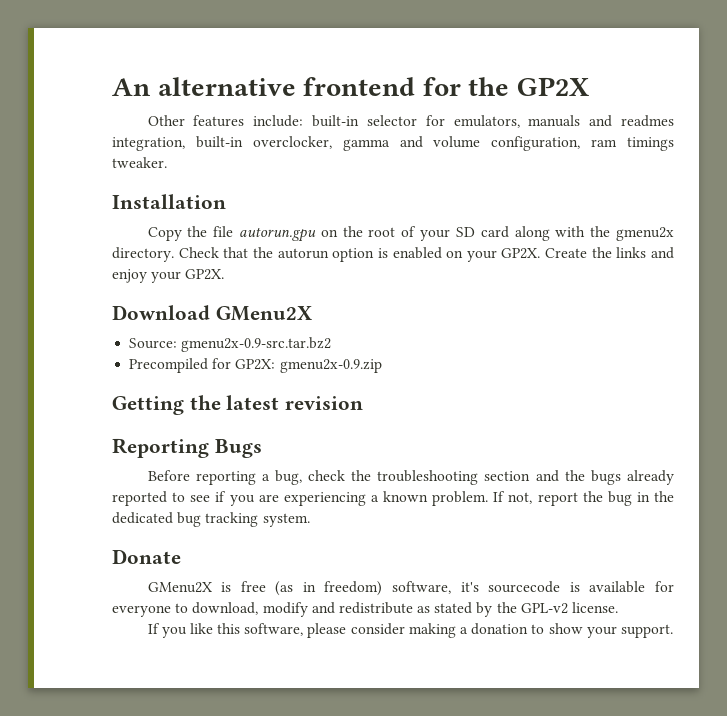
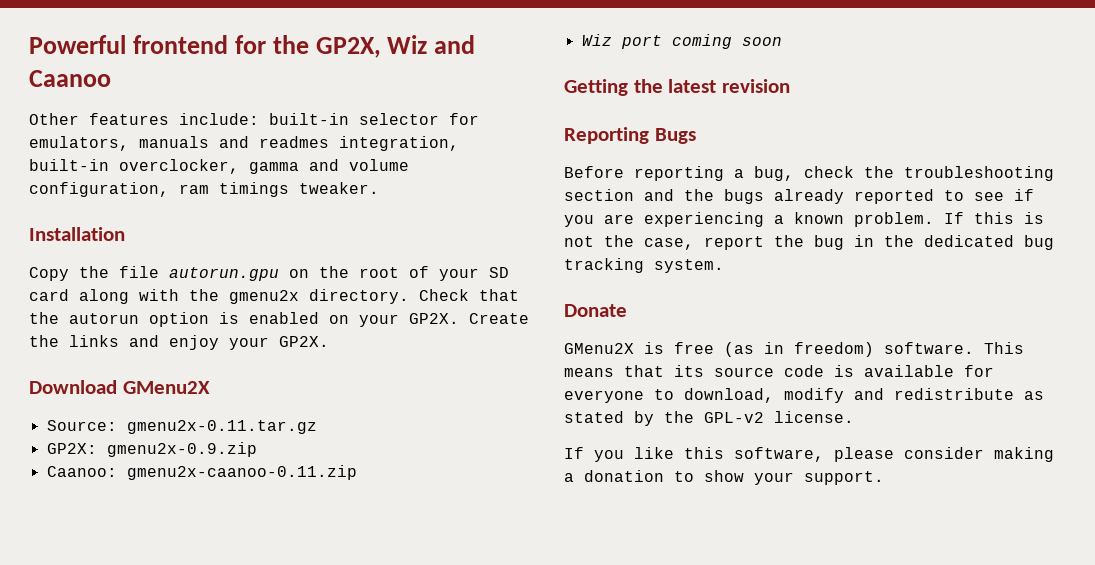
- An alternative frontend for the GP2X
+ Powerful frontend for the GP2X, Wiz and Caanoo
- Source: gmenu2x-0.9-src.tar.bz2
- Precompiled for GP2X: gmenu2x-0.9.zip
+ Source: gmenu2x-0.11.tar.gz
+ GP2X: gmenu2x-0.9.zip
+ Caanoo: gmenu2x-caanoo-0.11.zip
+ Wiz port coming soon
- If not, report the bug in the dedicated bug tracking system.
+ If this is not the case, report the bug in the dedicated bug tracking system.
- GMenu2X is free (as in freedom) software, it's sourcecode is available for everyone to download, modify and redistribute as stated by the GPL-v2 license.
+ GMenu2X is free (as in freedom) software. This means that its source code is available for everyone to download, modify and redistribute as stated by the GPL-v2 license.

